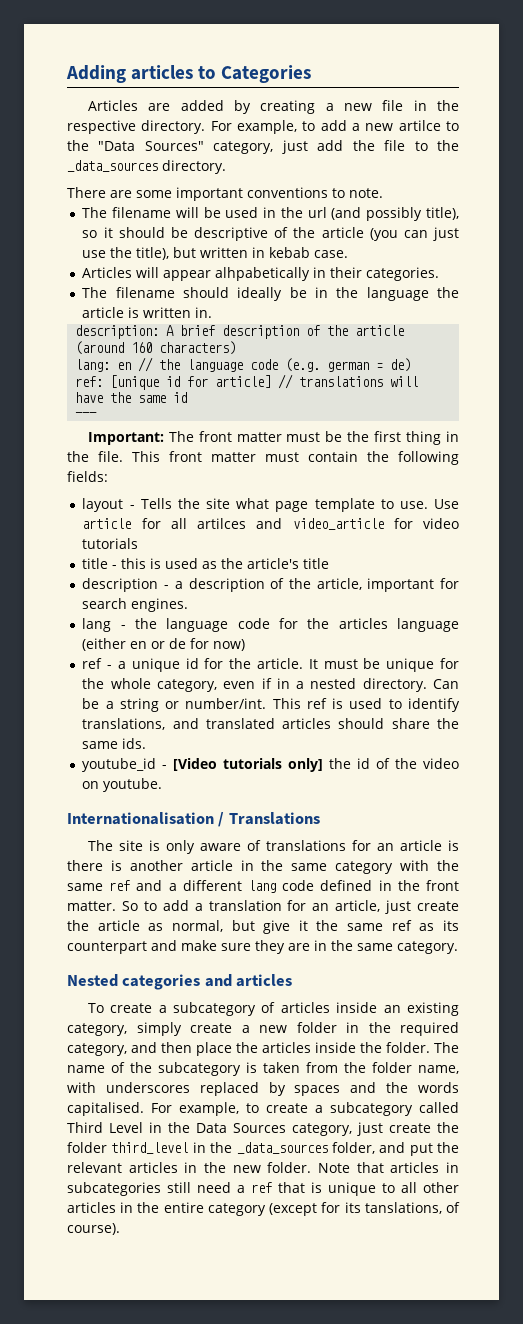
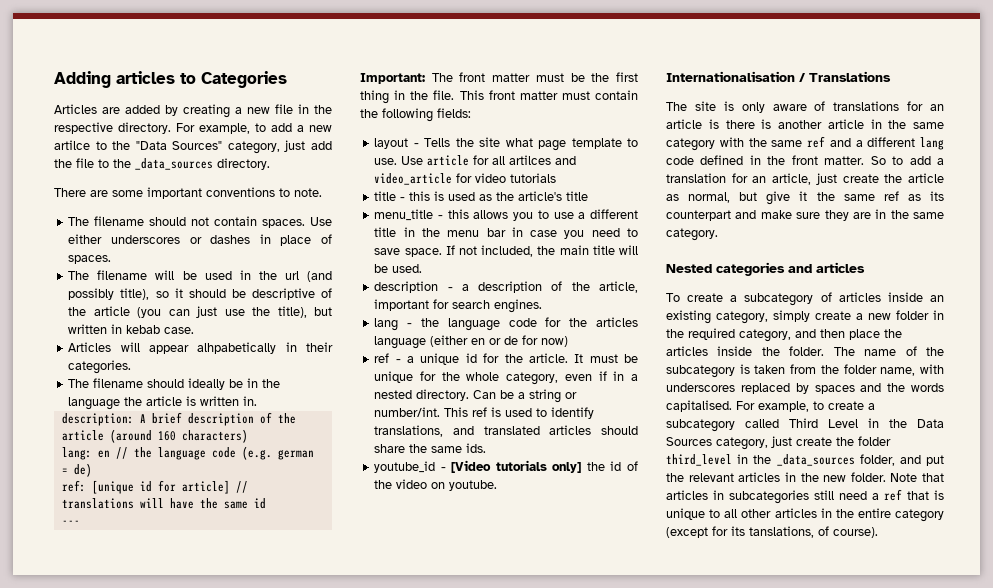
+ The filename should not contain spaces. Use either underscores or dashes in place of spaces.
+ menu_title - this allows you to use a different title in the menu bar in case you need to save space. If not included, the main title will be used.

